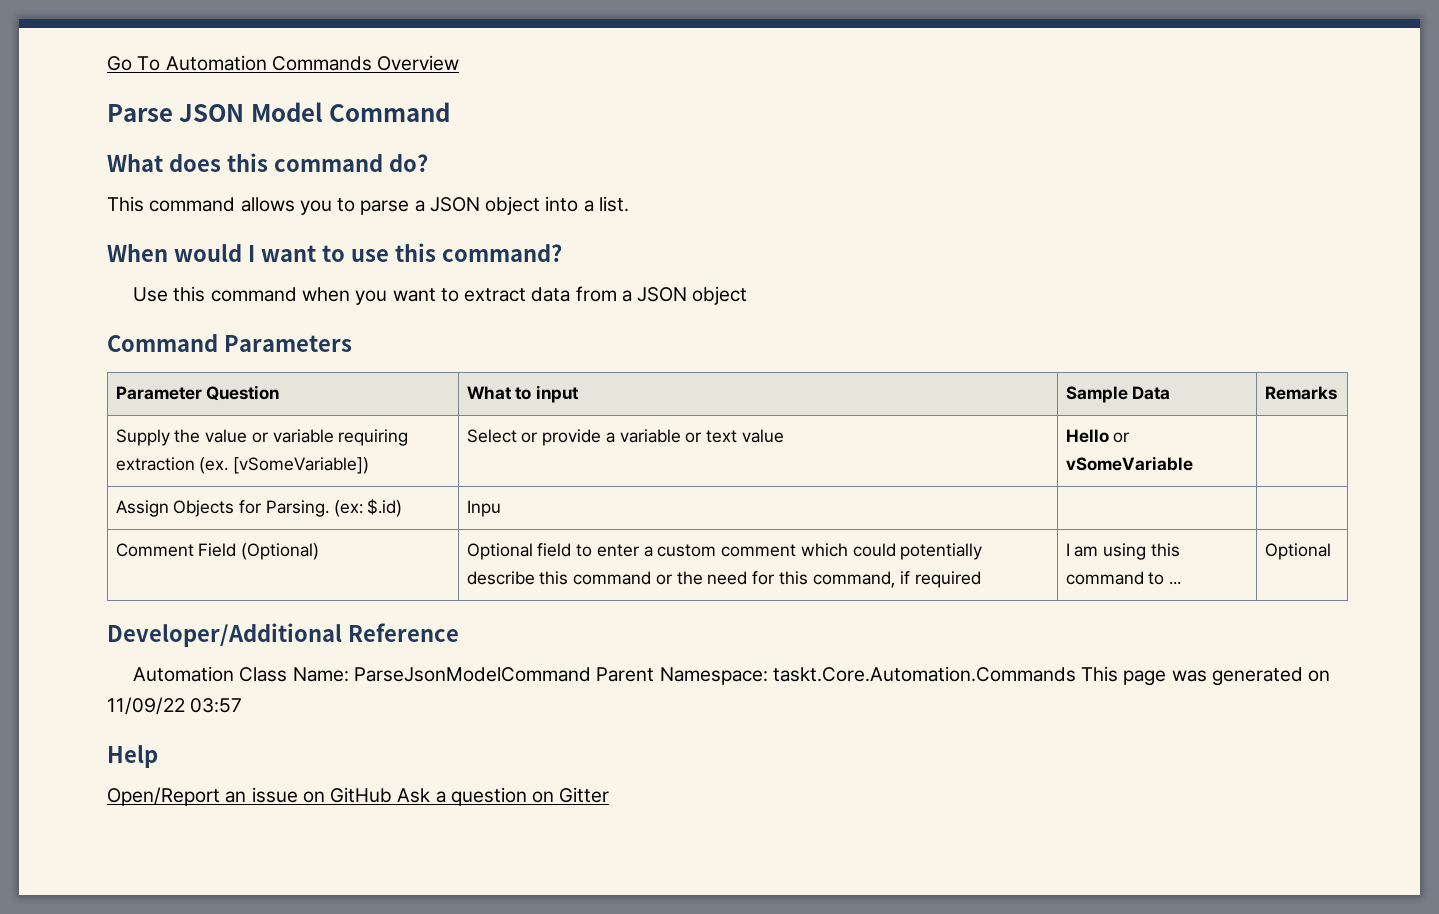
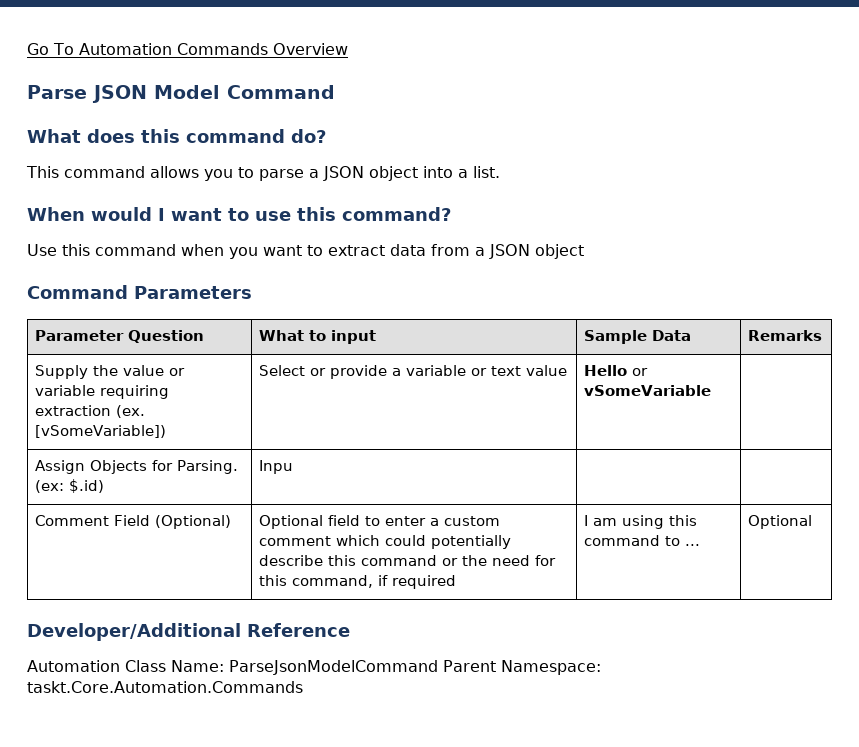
- Automation Class Name: ParseJsonModelCommand Parent Namespace: taskt.Core.Automation.Commands This page was generated on 11/09/22 03:57
- Help
- Open/Report an issue on GitHub Ask a question on Gitter
+ Automation Class Name: ParseJsonModelCommand Parent Namespace: taskt.Core.Automation.Commands

